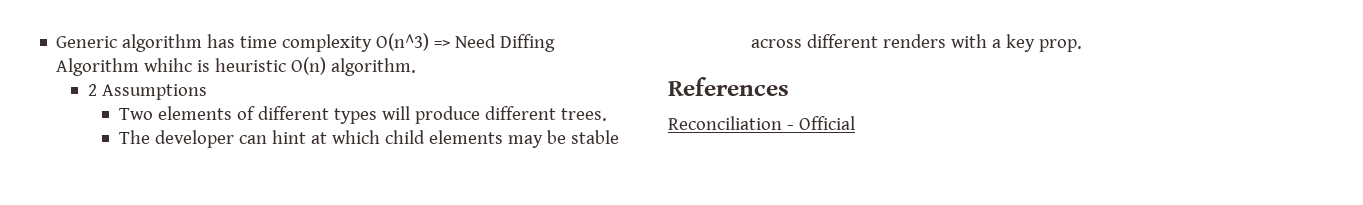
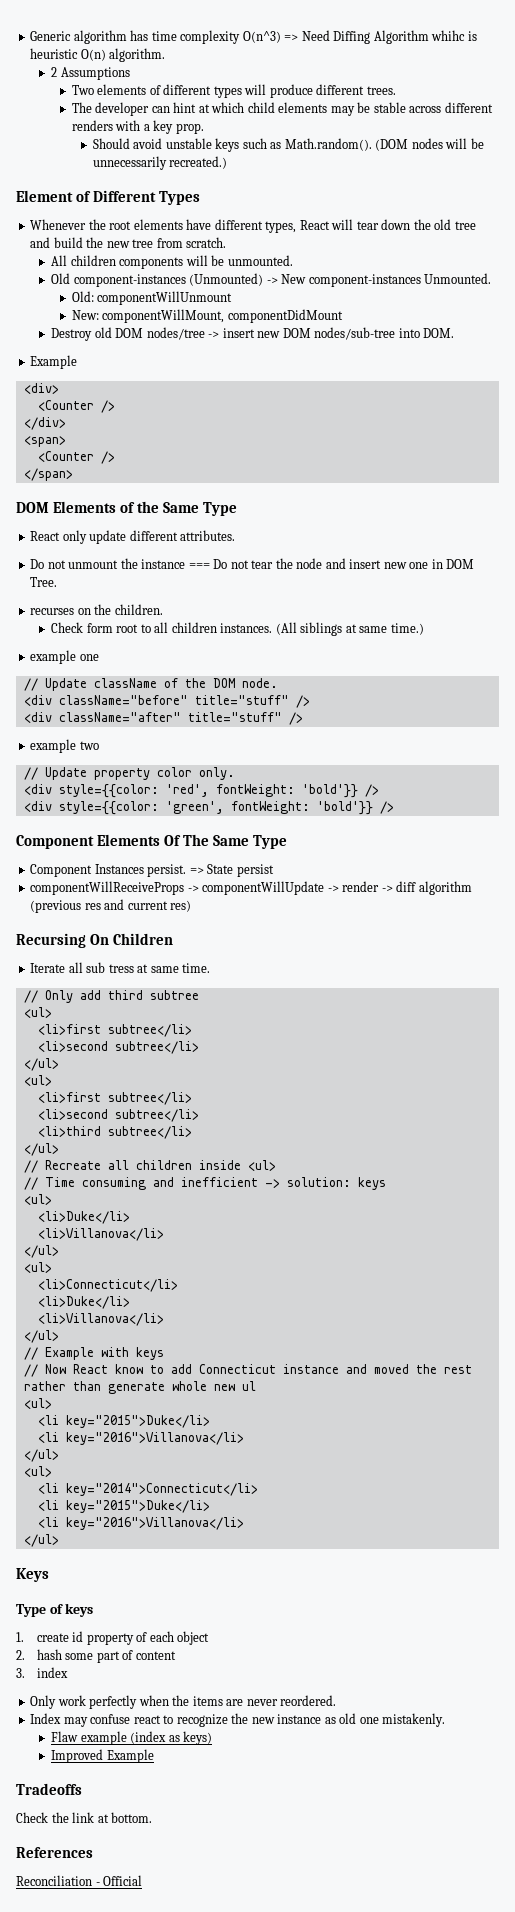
+ Should avoid unstable keys such as Math.random(). (DOM nodes will be unnecessarily recreated.)
+ Element of Different Types
+ Whenever the root elements have different types, React will tear down the old tree and build the new tree from scratch.
+ All children components will be unmounted.
+ Old component-instances (Unmounted) -> New component-instances Unmounted.
+ Old: componentWillUnmount
+ New: componentWillMount, componentDidMount
+ Destroy old DOM nodes/tree -> insert new DOM nodes/sub-tree into DOM.
+ Example
+ <div>
+ <Counter />
+ </div>
+ <span>
+ <Counter />
+ </span>
+ DOM Elements of the Same Type
+ React only update different attributes.
+ Do not unmount the instance === Do not tear the node and insert new one in DOM Tree.
+ recurses on the children.
+ Check form root to all children instances. (All siblings at same time.)
+ example one
+ // Update className of the DOM node.
+ <div className="before" title="stuff" />
+ <div className="after" title="stuff" />
+ example two
+ // Update property color only.
+ <div style={{color: 'red', fontWeight: 'bold'}} />
+ <div style={{color: 'green', fontWeight: 'bold'}} />
+ Component Elements Of The Same Type
+ Component Instances persist. => State persist
+ componentWillReceiveProps -> componentWillUpdate -> render -> diff algorithm (previous res and current res)
+ Recursing On Children
+ Iterate all sub tress at same time.
+ // Only add third subtree
+ <ul>
+ <li>first subtree</li>
+ <li>second subtree</li>
+ </ul>
+ <ul>
+ <li>first subtree</li>
+ <li>second subtree</li>
+ <li>third subtree</li>
+ </ul>
+ // Recreate all children inside <ul>
+ // Time consuming and inefficient -> solution: keys
+ <ul>
+ <li>Duke</li>
+ <li>Villanova</li>
+ </ul>
+ <ul>
+ <li>Connecticut</li>
+ <li>Duke</li>
+ <li>Villanova</li>
+ </ul>
+ // Example with keys
+ // Now React know to add Connecticut instance and moved the rest rather than generate whole new ul
+ <ul>
+ <li key="2015">Duke</li>
+ <li key="2016">Villanova</li>
+ </ul>
+ <ul>
+ <li key="2014">Connecticut</li>
+ <li key="2015">Duke</li>
+ <li key="2016">Villanova</li>
+ </ul>
+ Keys
+ Type of keys
+ 1. create id property of each object
+ 2. hash some part of content
+ 3. index
+ Only work perfectly when the items are never reordered.
+ Index may confuse react to recognize the new instance as old one mistakenly.
+ Flaw example (index as keys)
+ Improved Example
+ Tradeoffs
+ Check the link at bottom.

